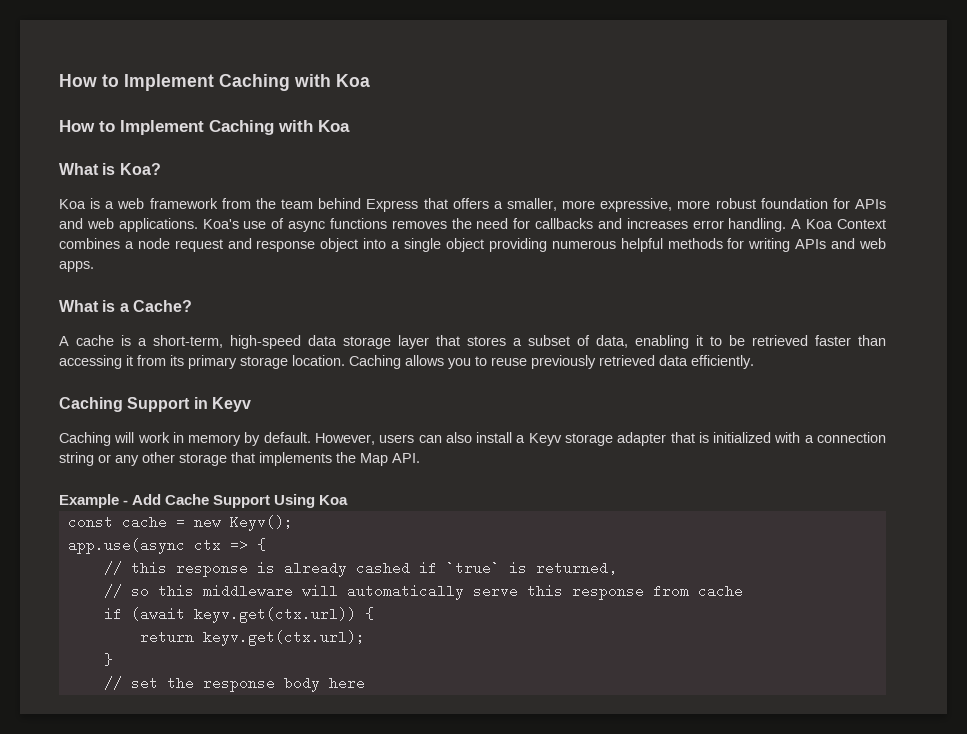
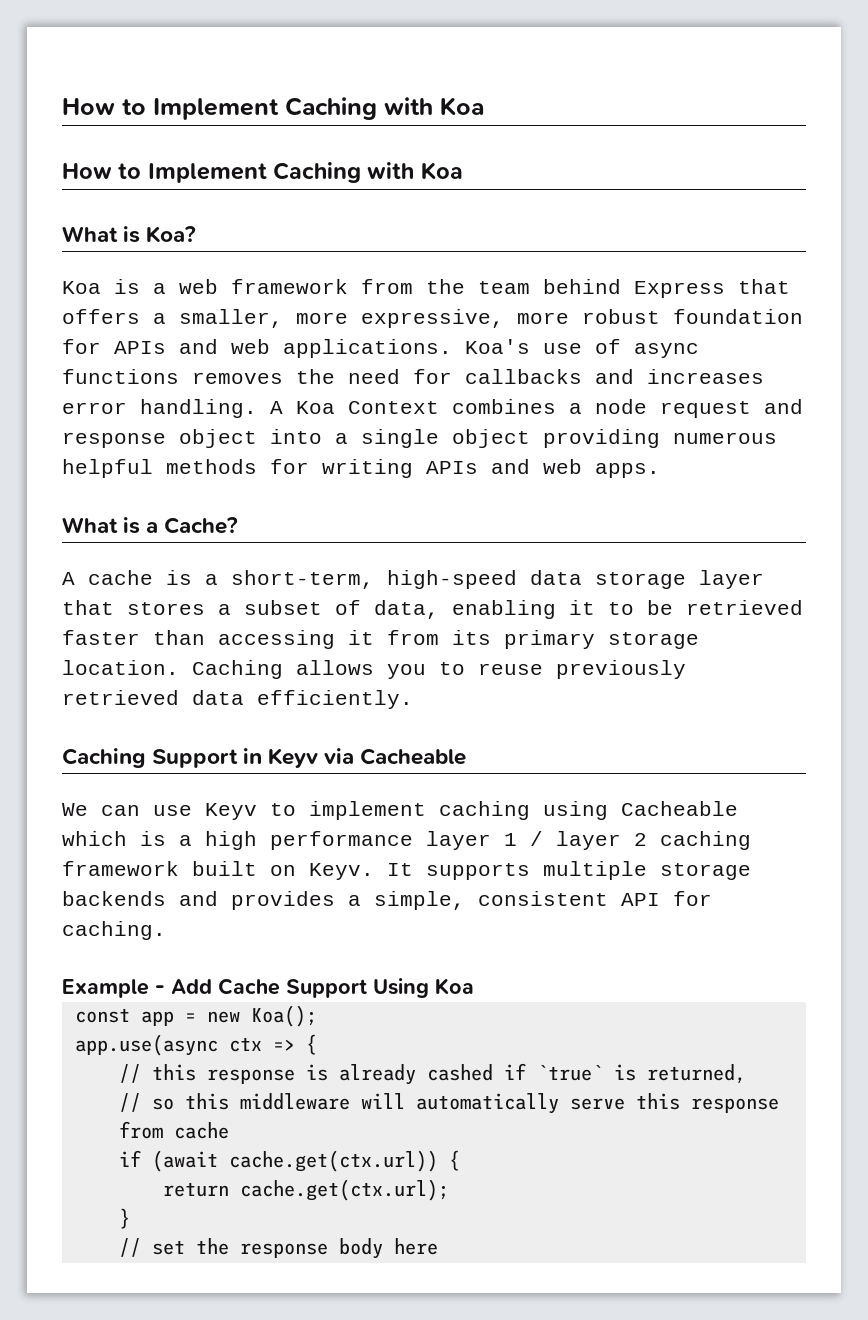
- Caching Support in Keyv
- Caching will work in memory by default. However, users can also install a Keyv storage adapter that is initialized with a connection string or any other storage that implements the Map API.
+ Caching Support in Keyv via Cacheable
+ We can use Keyv to implement caching using Cacheable which is a high performance layer 1 / layer 2 caching framework built on Keyv. It supports multiple storage backends and provides a simple, consistent API for caching.
- const cache = new Keyv();
+ const app = new Koa();
- if (await keyv.get(ctx.url)) {
+ if (await cache.get(ctx.url)) {
- return keyv.get(ctx.url);
+ return cache.get(ctx.url);

